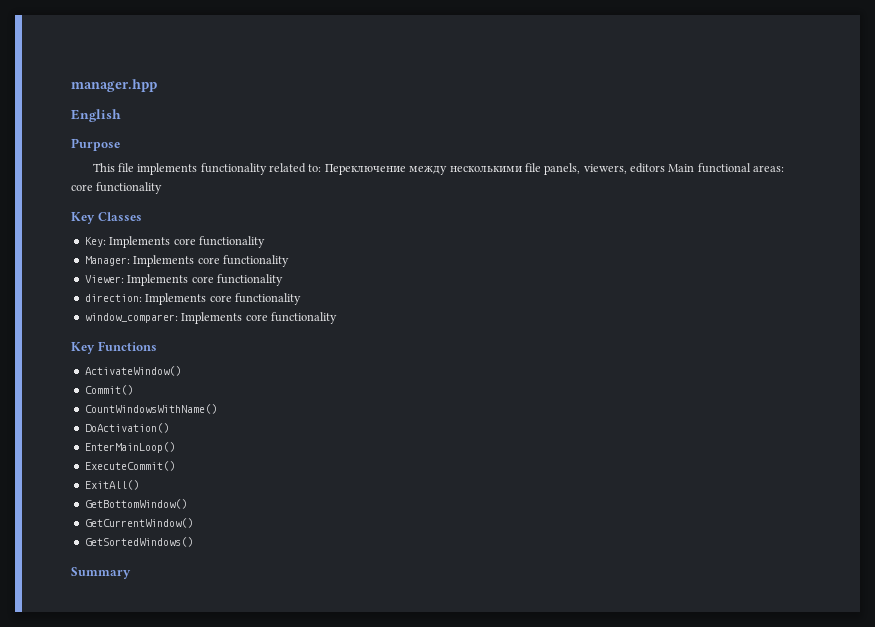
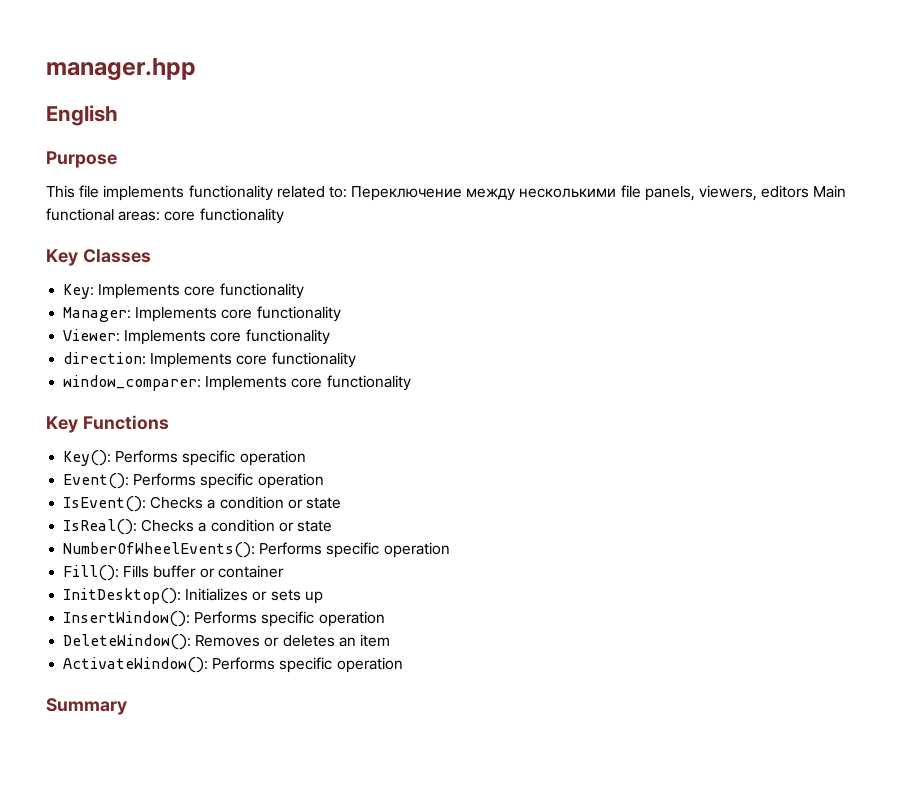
- ActivateWindow()
- Commit()
- CountWindowsWithName()
- DoActivation()
- EnterMainLoop()
- ExecuteCommit()
- ExitAll()
- GetBottomWindow()
- GetCurrentWindow()
- GetSortedWindows()
+ Key(): Performs specific operation
+ Event(): Performs specific operation
+ IsEvent(): Checks a condition or state
+ IsReal(): Checks a condition or state
+ NumberOfWheelEvents(): Performs specific operation
+ Fill(): Fills buffer or container
+ InitDesktop(): Initializes or sets up
+ InsertWindow(): Performs specific operation
+ DeleteWindow(): Removes or deletes an item
+ ActivateWindow(): Performs specific operation

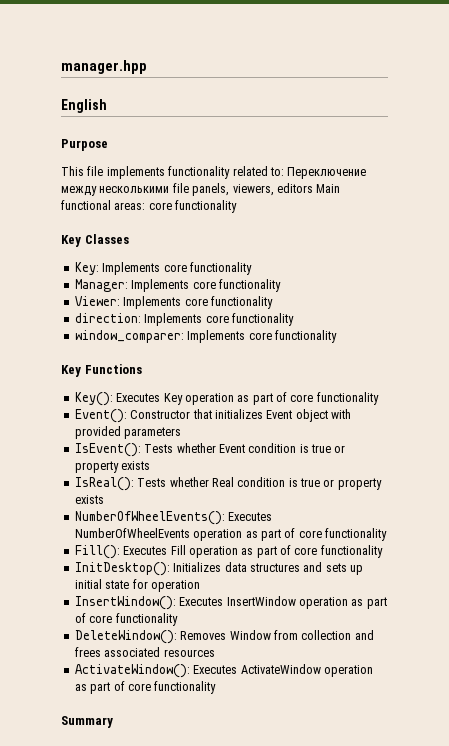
- Key(): Performs specific operation
- Event(): Performs specific operation
- IsEvent(): Checks a condition or state
- IsReal(): Checks a condition or state
+ Key(): Executes Key operation as part of core functionality
+ Event(): Constructor that initializes Event object with provided parameters
+ IsEvent(): Tests whether Event condition is true or property exists
+ IsReal(): Tests whether Real condition is true or property exists
- NumberOfWheelEvents(): Performs specific operation
- Fill(): Fills buffer or container
+ NumberOfWheelEvents(): Executes NumberOfWheelEvents operation as part of core functionality
+ Fill(): Executes Fill operation as part of core functionality
- InitDesktop(): Initializes or sets up
+ InitDesktop(): Initializes data structures and sets up initial state for operation
- InsertWindow(): Performs specific operation
- DeleteWindow(): Removes or deletes an item
+ InsertWindow(): Executes InsertWindow operation as part of core functionality
+ DeleteWindow(): Removes Window from collection and frees associated resources
- ActivateWindow(): Performs specific operation
+ ActivateWindow(): Executes ActivateWindow operation as part of core functionality

